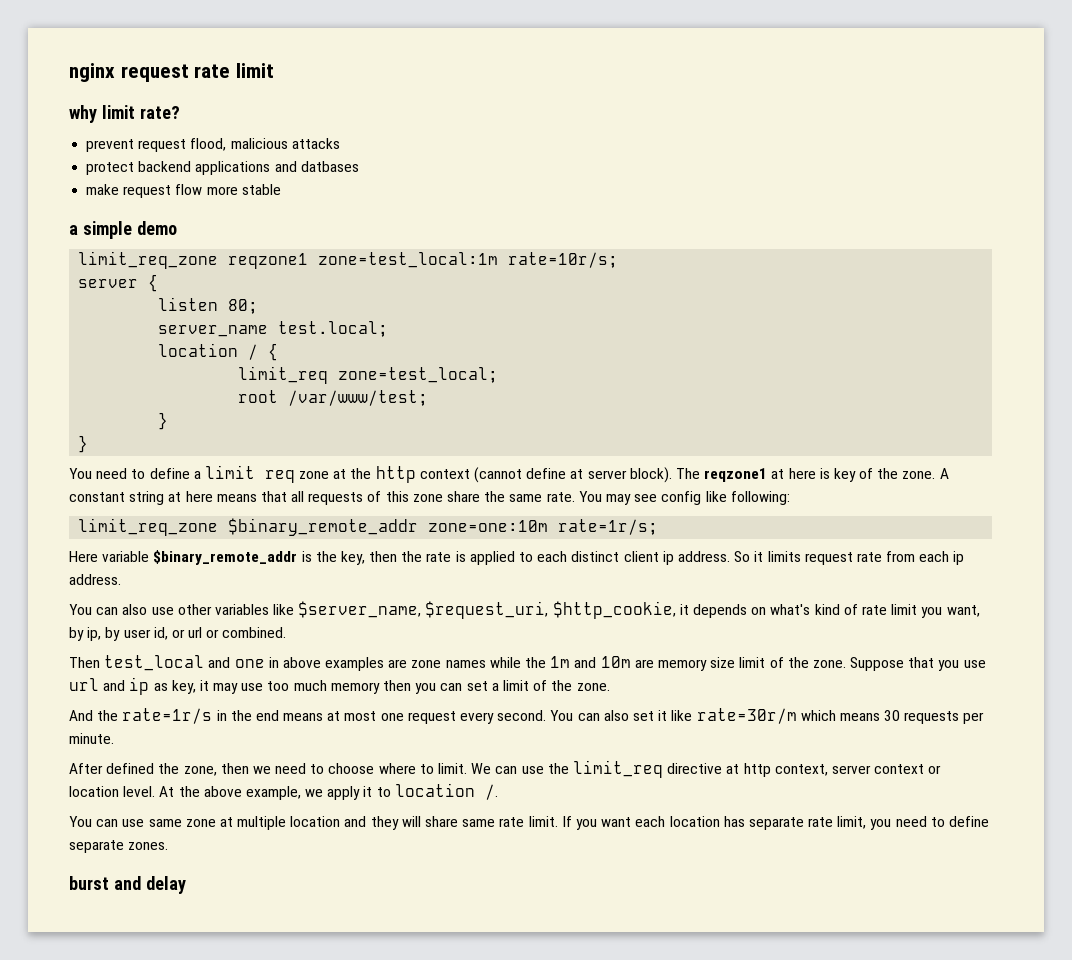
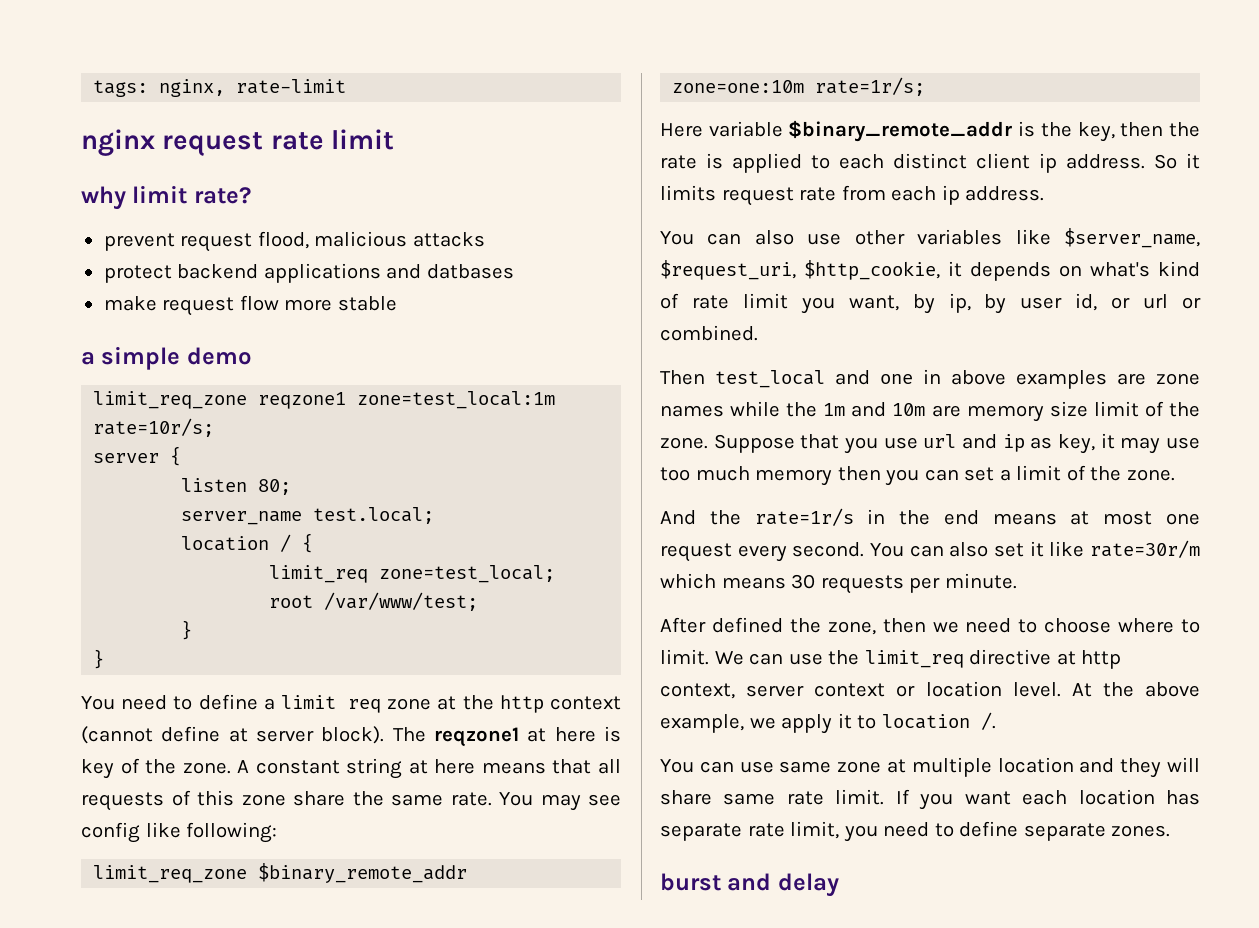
+ tags: nginx, rate-limit

